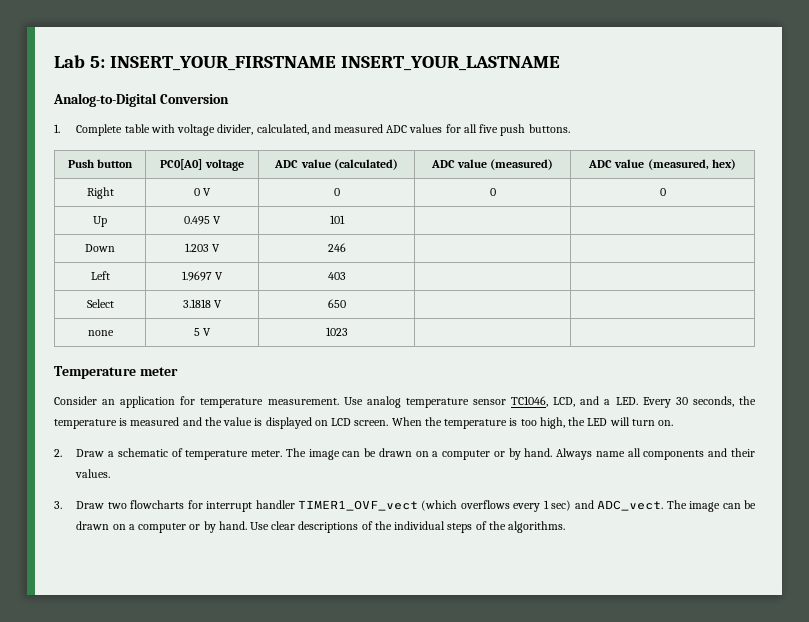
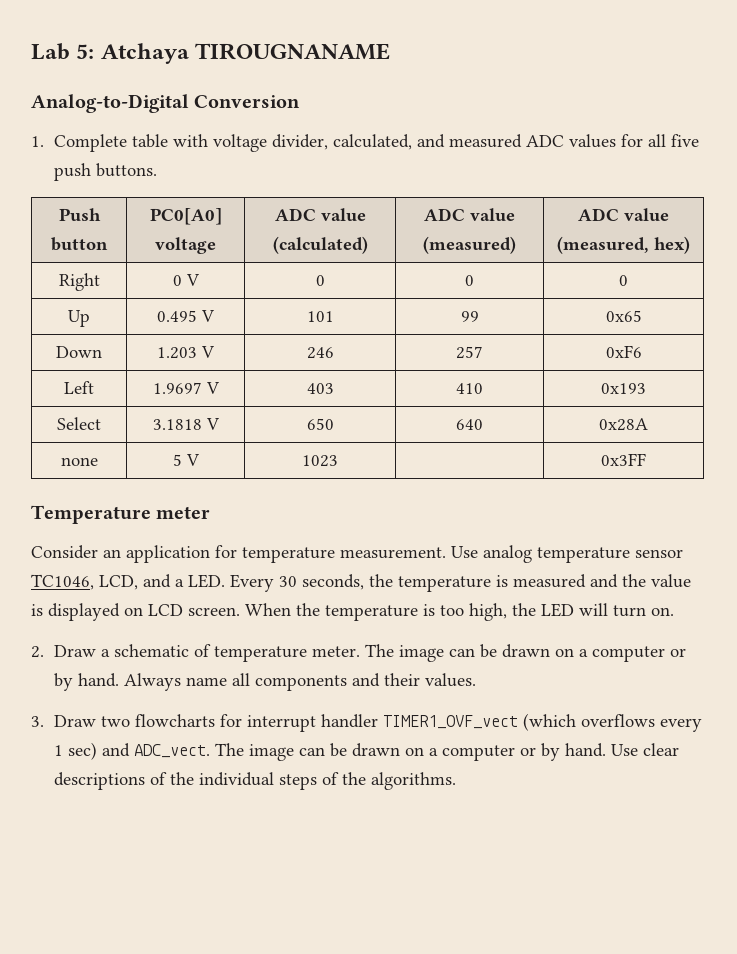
- Lab 5: INSERT_YOUR_FIRSTNAME INSERT_YOUR_LASTNAME
+ Lab 5: Atchaya TIROUGNANAME
- Up | 0.495 V | 101 | |
+ Up | 0.495 V | 101 | 99 | 0x65
- Down | 1.203 V | 246 | |
+ Down | 1.203 V | 246 | 257 | 0xF6
- Left | 1.9697 V | 403 | |
+ Left | 1.9697 V | 403 | 410 | 0x193
- Select | 3.1818 V | 650 | |
+ Select | 3.1818 V | 650 | 640 | 0x28A
- none | 5 V | 1023 | |
+ none | 5 V | 1023 | | 0x3FF

